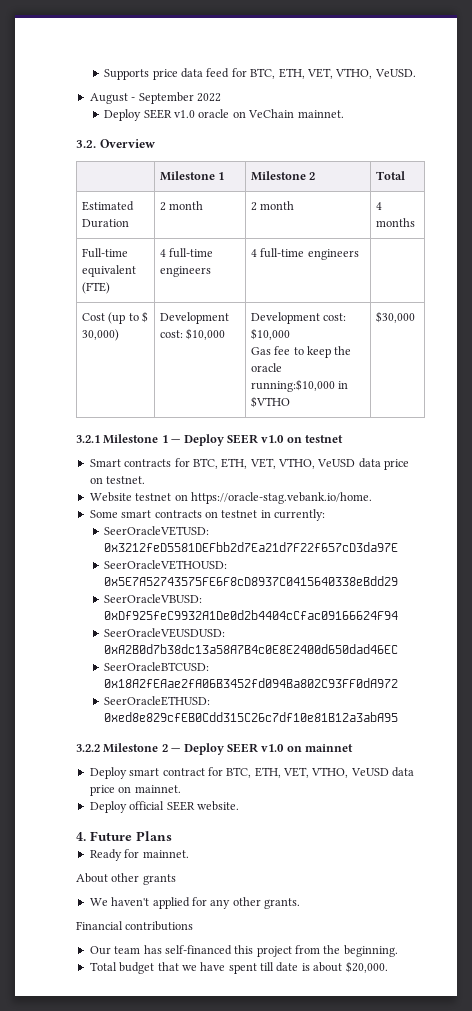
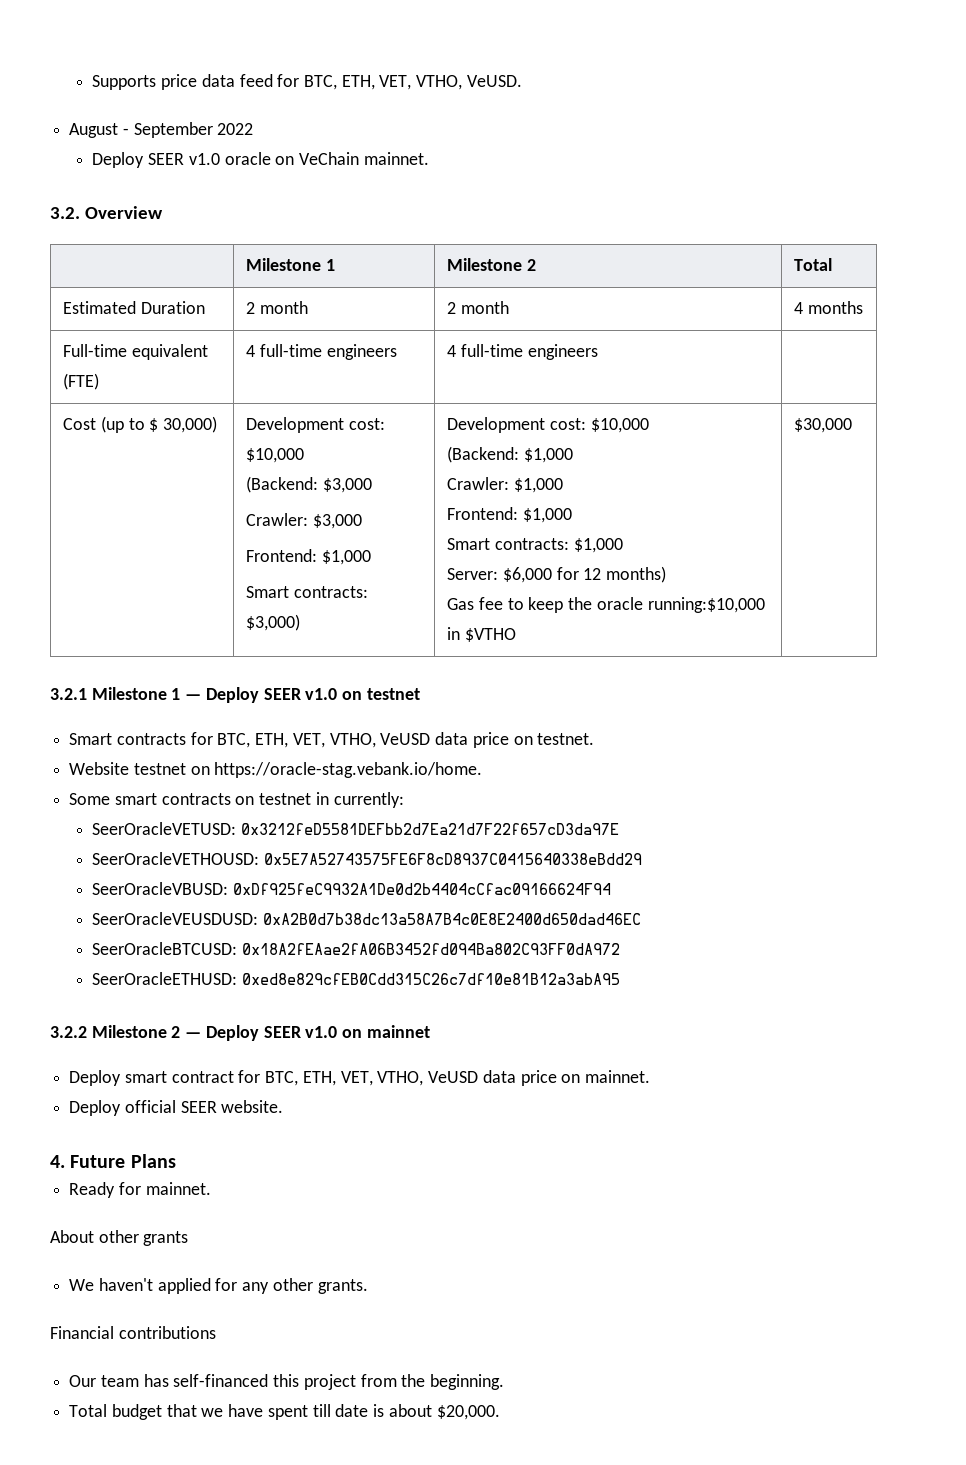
- Cost (up to $ 30,000) | Development cost: $10,000 | Development cost: $10,000
+ Cost (up to $ 30,000) | Development cost: $10,000
+ (Backend: $3,000
+ Crawler: $3,000
+ Frontend: $1,000
+ Smart contracts: $3,000) | Development cost: $10,000
+ (Backend: $1,000
+ Crawler: $1,000
+ Frontend: $1,000
+ Smart contracts: $1,000
+ Server: $6,000 for 12 months)

